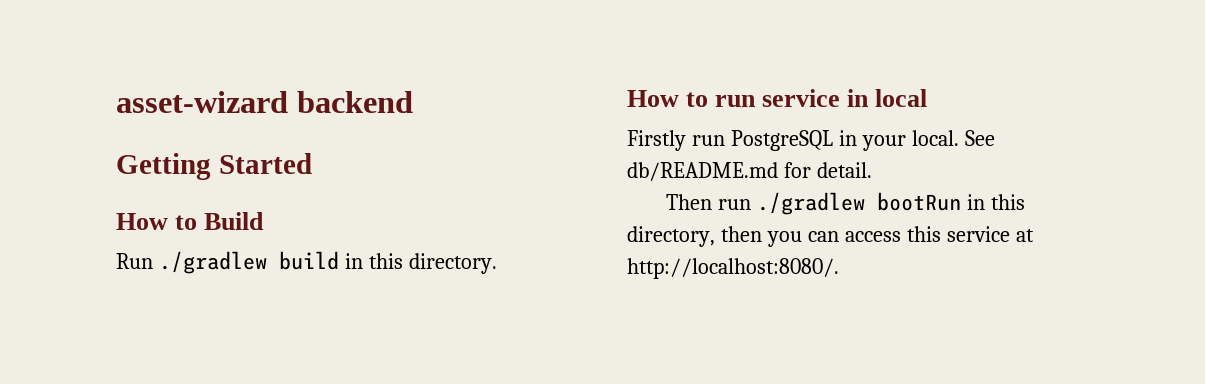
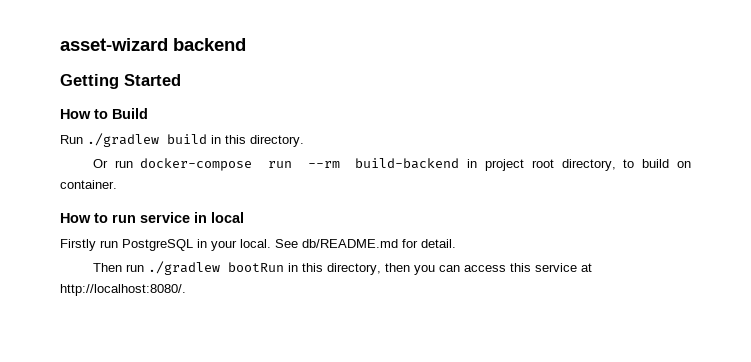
+ Or run docker-compose run --rm build-backend in project root directory, to build on container.

